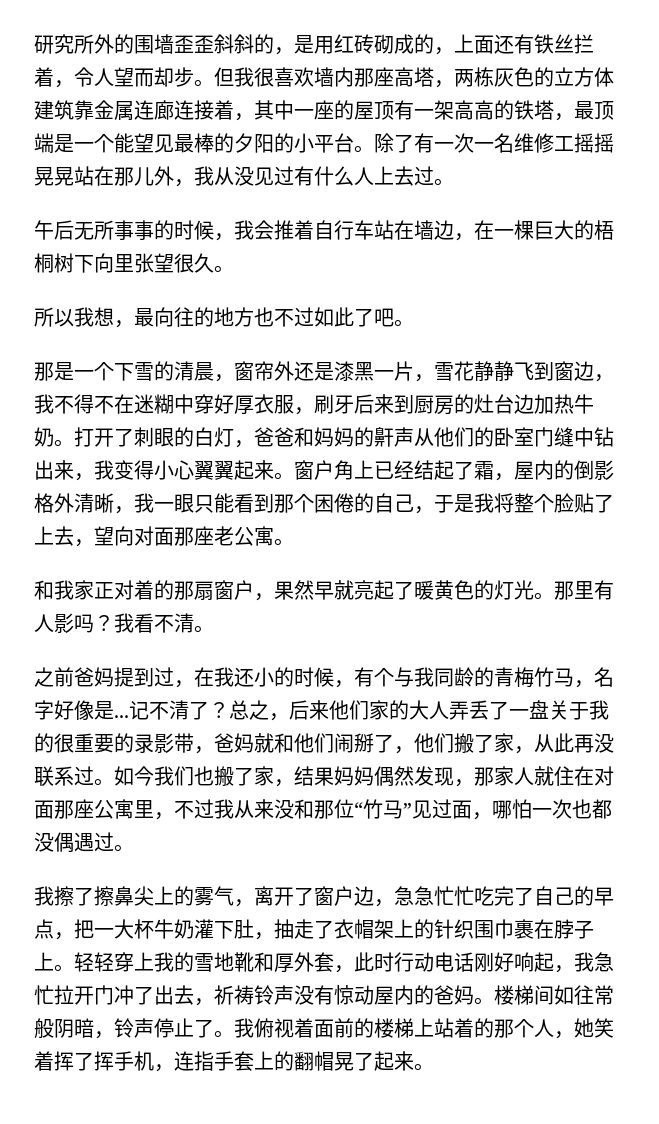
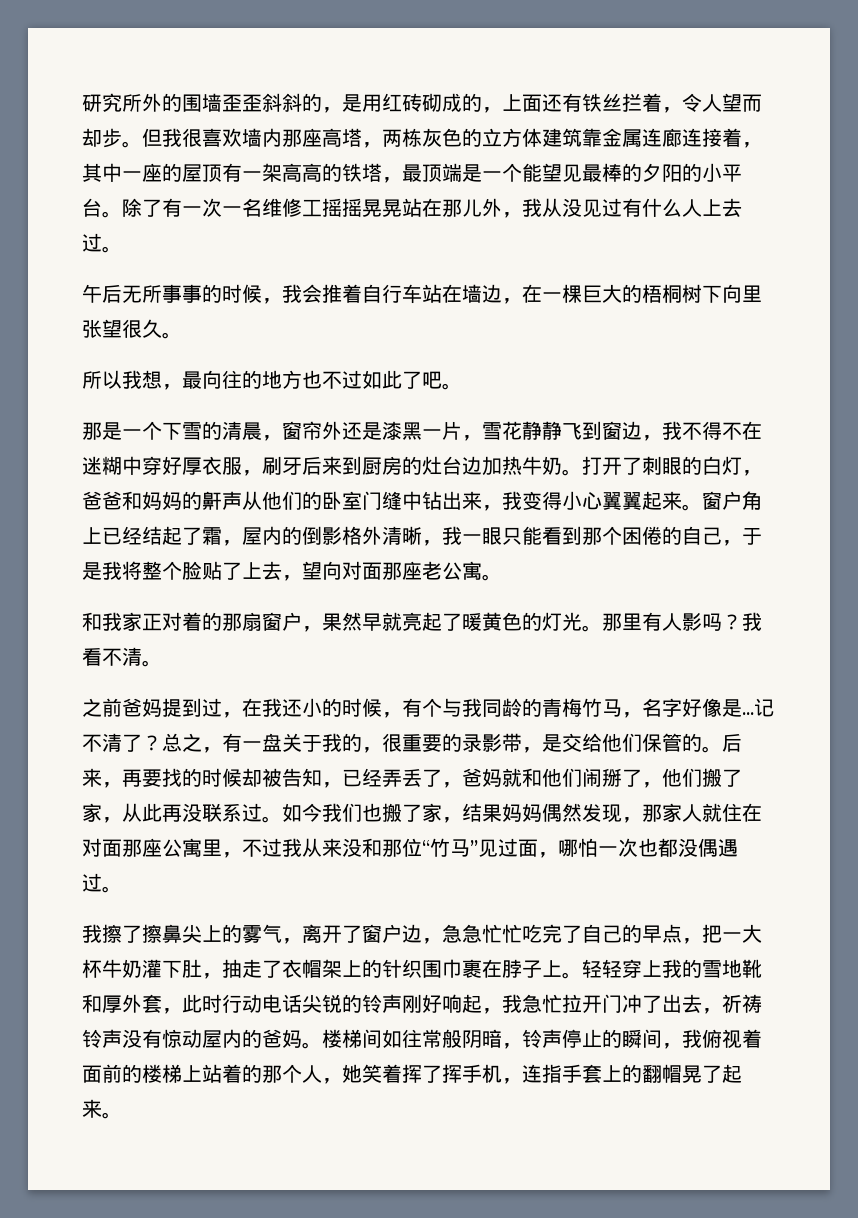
- 总之，后来他们家的大人弄丢了一盘关于我的很重要的录影带，爸妈就和他们闹掰了，他们搬了家，从此再没联系过。
+ 总之，有一盘关于我的，很重要的录影带，是交给他们保管的。后来，再要找的时候却被告知，已经弄丢了，爸妈就和他们闹掰了，他们搬了家，从此再没联系过。
- 轻轻穿上我的雪地靴和厚外套，此时行动电话刚好响起，我急忙拉开门冲了出去，祈祷铃声没有惊动屋内的爸妈。
+ 轻轻穿上我的雪地靴和厚外套，此时行动电话尖锐的铃声刚好响起，我急忙拉开门冲了出去，祈祷铃声没有惊动屋内的爸妈。
- 楼梯间如往常般阴暗，铃声停止了。我俯视着面前的楼梯上站着的那个人，她笑着挥了挥手机，连指手套上的翻帽晃了起来。
+ 楼梯间如往常般阴暗，铃声停止的瞬间，我俯视着面前的楼梯上站着的那个人，她笑着挥了挥手机，连指手套上的翻帽晃了起来。

